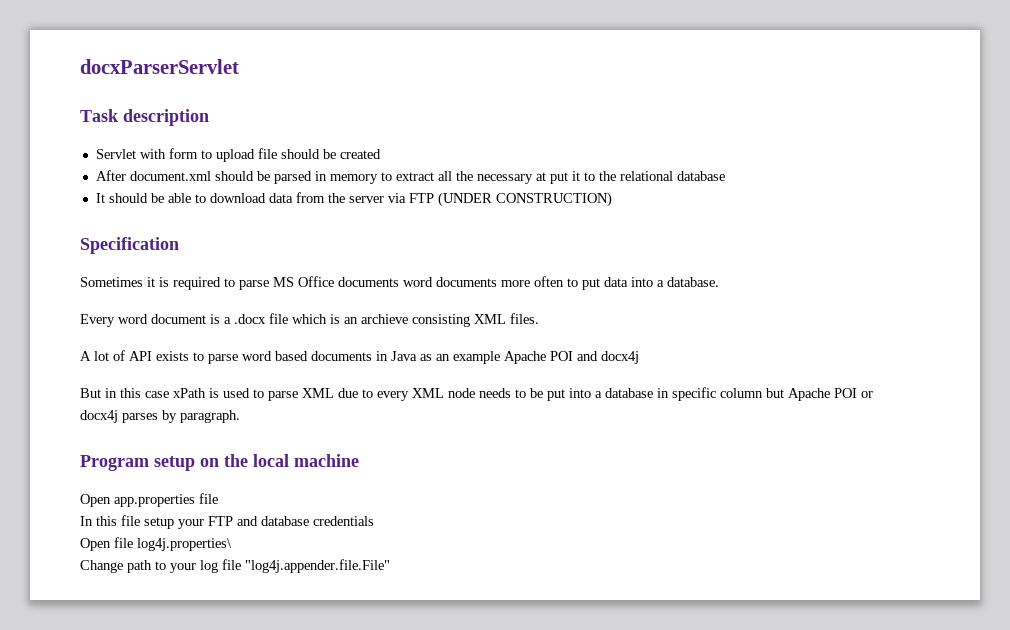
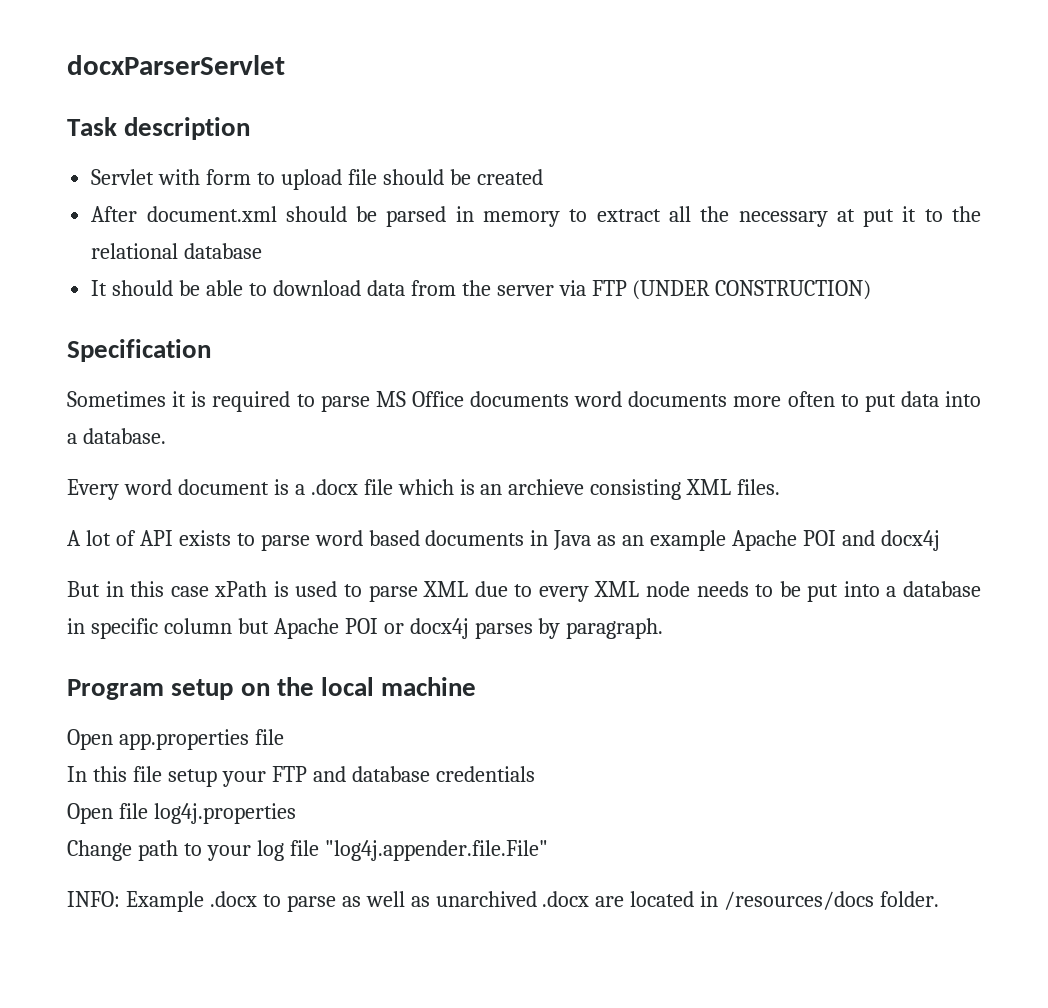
- Open file log4j.properties\
+ Open file log4j.properties
+ INFO: Example .docx to parse as well as unarchived .docx are located in /resources/docs folder.

